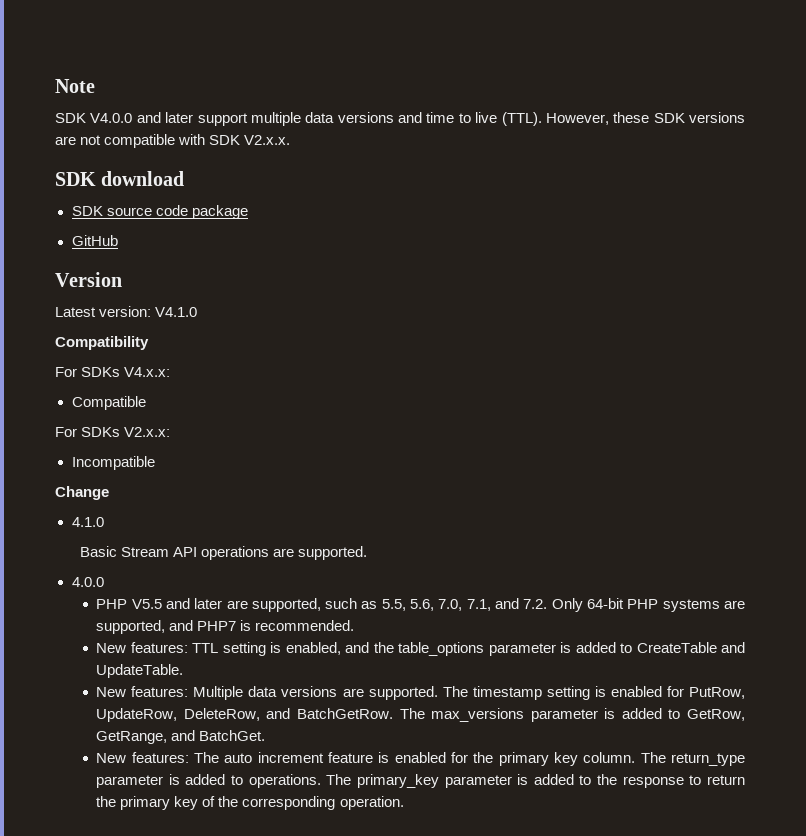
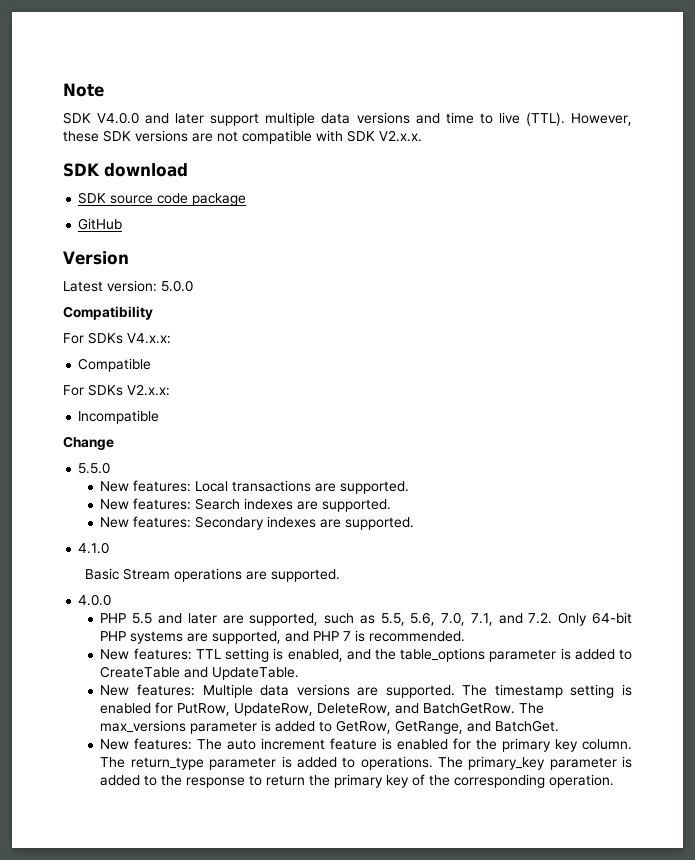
- Latest version: V4.1.0
+ Latest version: 5.0.0
+ 5.5.0
+ New features: Local transactions are supported.
+ New features: Search indexes are supported.
+ New features: Secondary indexes are supported.
- Basic Stream API operations are supported.
+ Basic Stream operations are supported.
- PHP V5.5 and later are supported, such as 5.5, 5.6, 7.0, 7.1, and 7.2. Only 64-bit PHP systems are supported, and PHP7 is recommended.
+ PHP 5.5 and later are supported, such as 5.5, 5.6, 7.0, 7.1, and 7.2. Only 64-bit PHP systems are supported, and PHP 7 is recommended.

